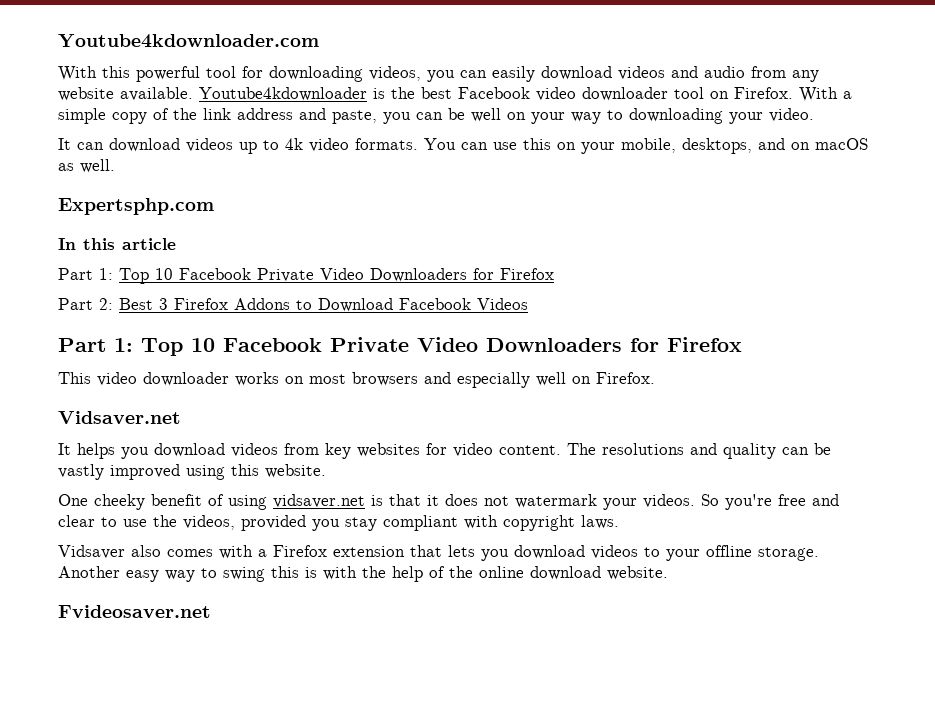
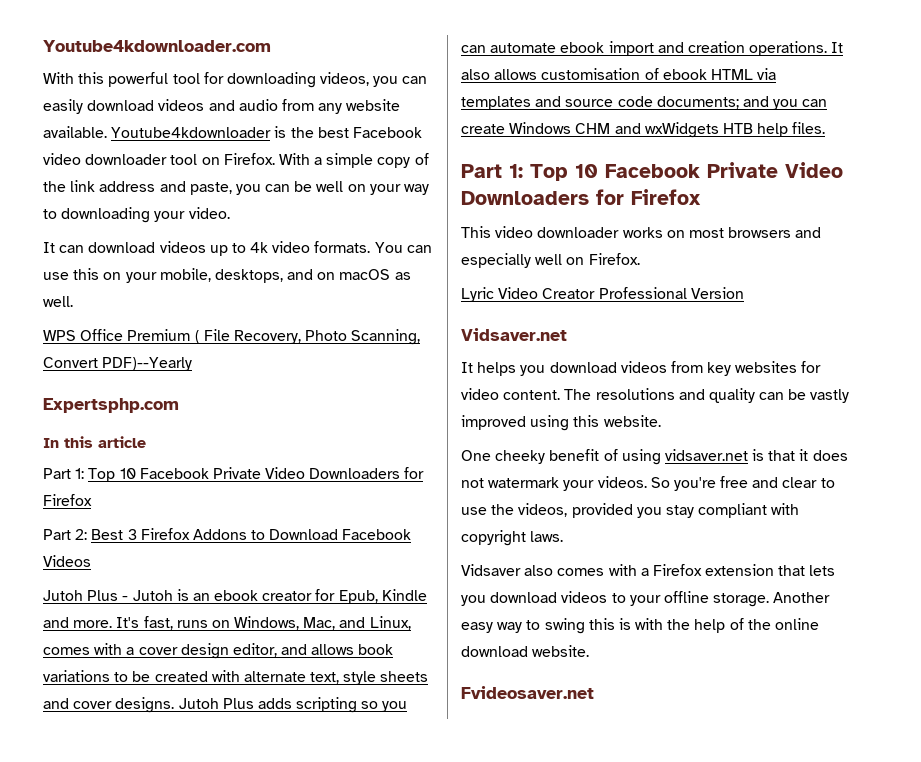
+ WPS Office Premium ( File Recovery, Photo Scanning, Convert PDF)--Yearly
+ Jutoh Plus - Jutoh is an ebook creator for Epub, Kindle and more. It's fast, runs on Windows, Mac, and Linux, comes with a cover design editor, and allows book variations to be created with alternate text, style sheets and cover designs. Jutoh Plus adds scripting so you can automate ebook import and creation operations. It also allows customisation of ebook HTML via templates and source code documents; and you can create Windows CHM and wxWidgets HTB help files.
+ Lyric Video Creator Professional Version

